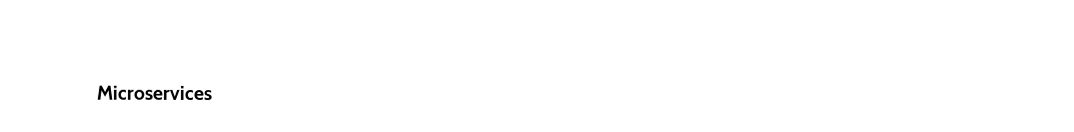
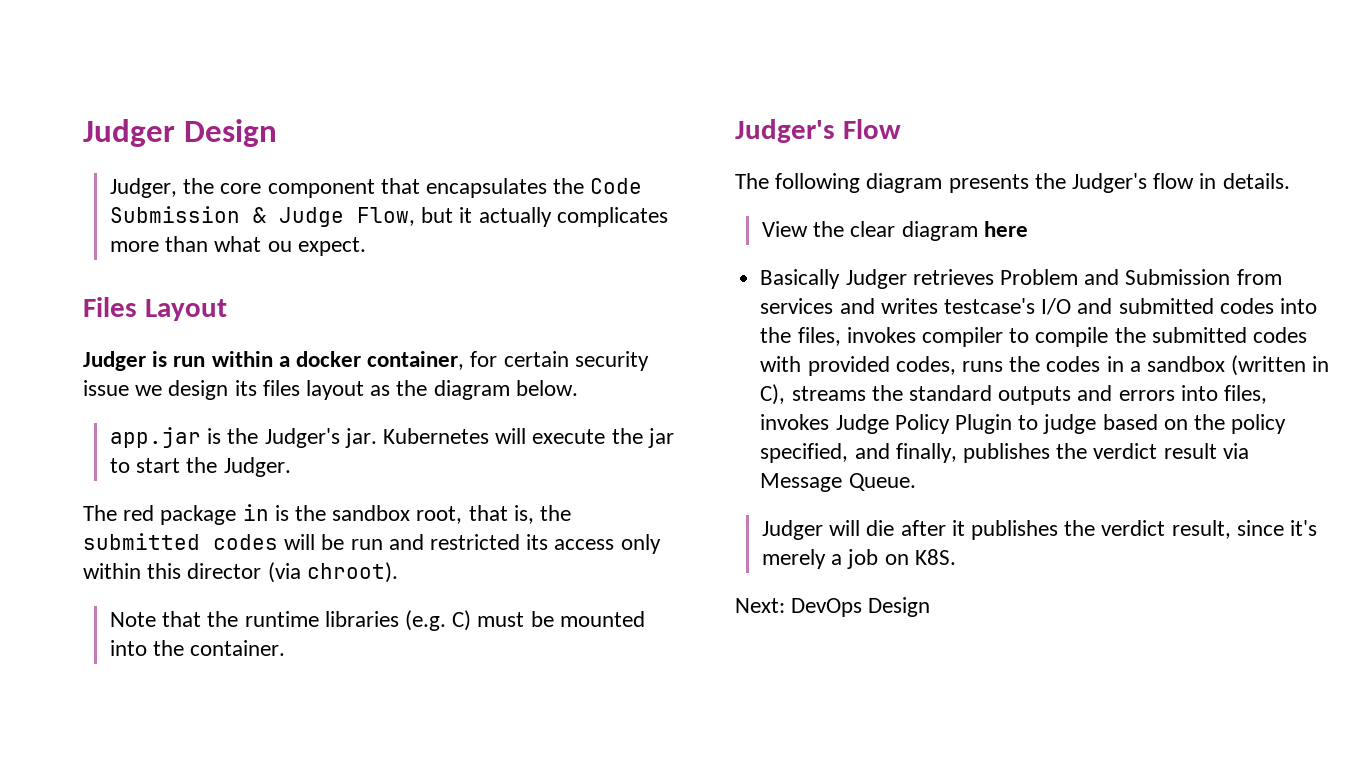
- Microservices
+ Judger Design
+ Judger, the core component that encapsulates the Code Submission & Judge Flow, but it actually complicates more than what ou expect.
+ Files Layout
+ Judger is run within a docker container, for certain security issue we design its files layout as the diagram below.
+ app.jar is the Judger's jar. Kubernetes will execute the jar to start the Judger.
+ The red package in is the sandbox root, that is, the submitted codes will be run and restricted its access only within this director (via chroot).
+ Note that the runtime libraries (e.g. C) must be mounted into the container.
+ Judger's Flow
+ The following diagram presents the Judger's flow in details.
+ View the clear diagram here
+ Basically Judger retrieves Problem and Submission from services and writes testcase's I/O and submitted codes into the files, invokes compiler to compile the submitted codes with provided codes, runs the codes in a sandbox (written in C), streams the standard outputs and errors into files, invokes Judge Policy Plugin to judge based on the policy specified, and finally, publishes the verdict result via Message Queue.
+ Judger will die after it publishes the verdict result, since it's merely a job on K8S.
+ Next: DevOps Design

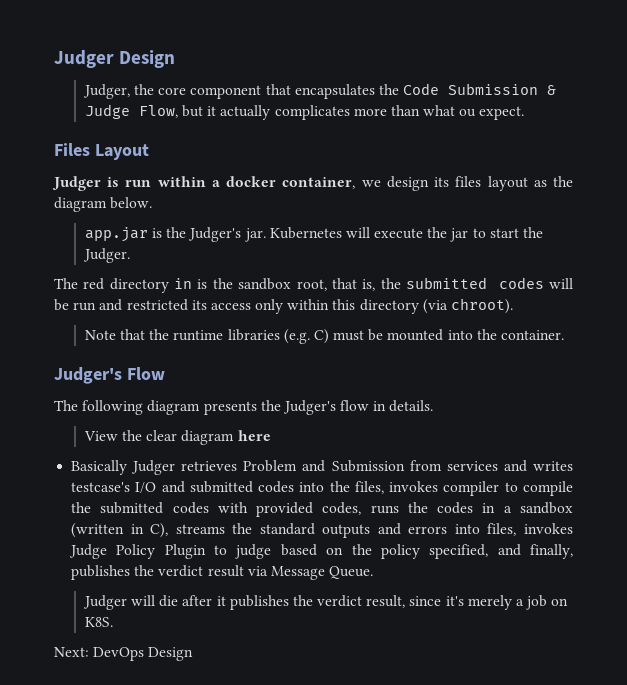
- Judger is run within a docker container, for certain security issue we design its files layout as the diagram below.
+ Judger is run within a docker container, we design its files layout as the diagram below.
- The red package in is the sandbox root, that is, the submitted codes will be run and restricted its access only within this director (via chroot).
+ The red directory in is the sandbox root, that is, the submitted codes will be run and restricted its access only within this directory (via chroot).

